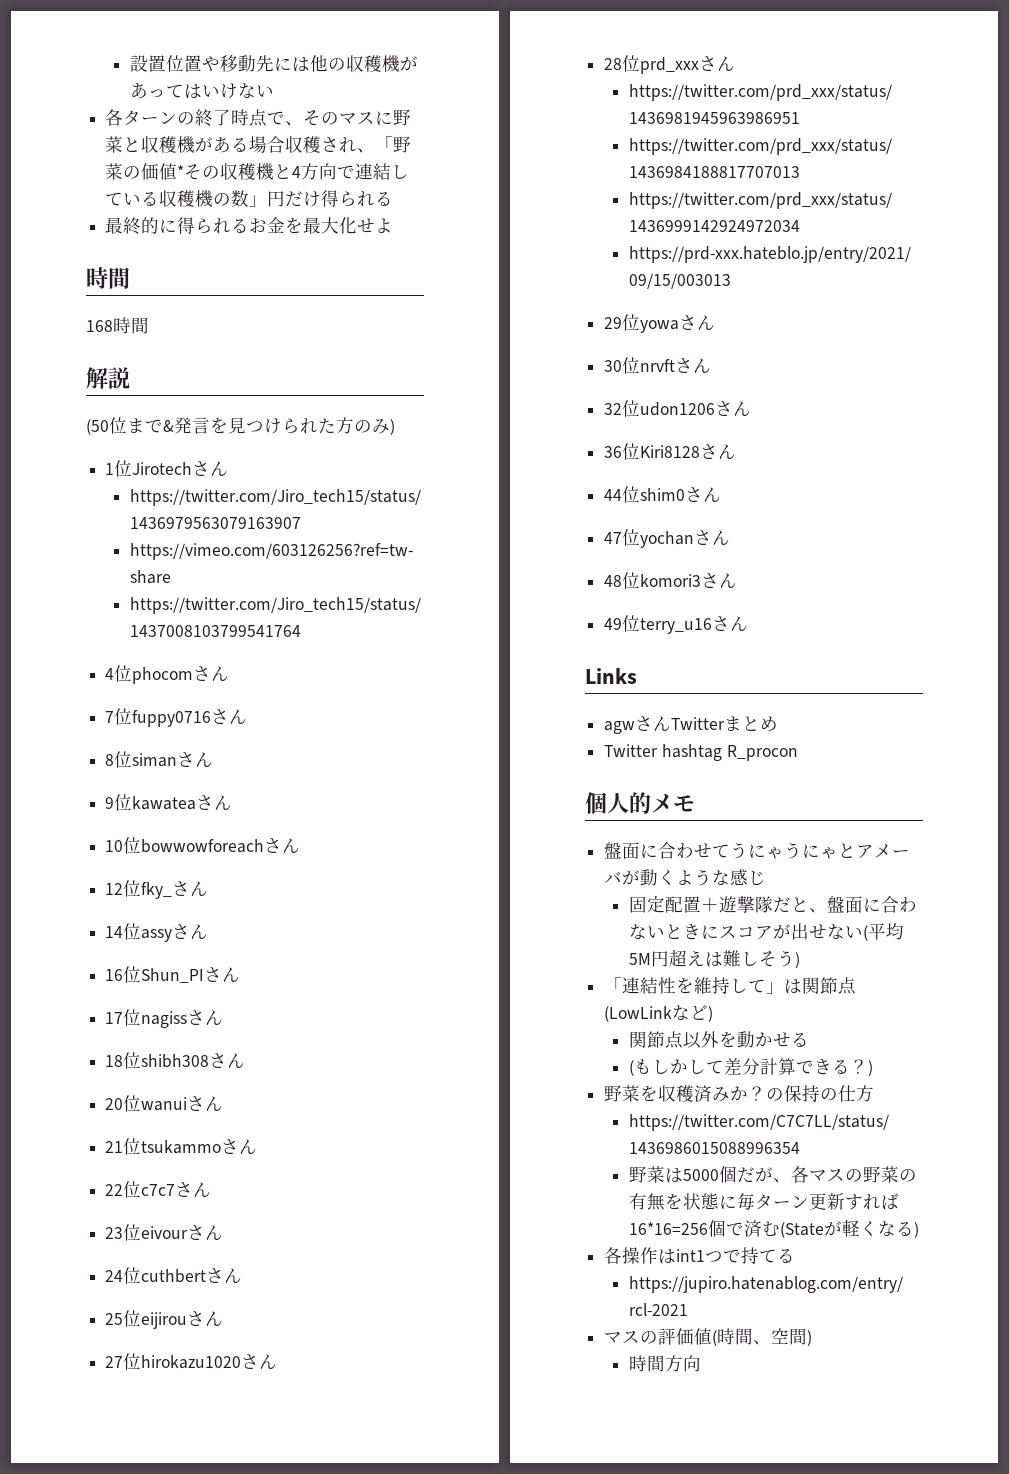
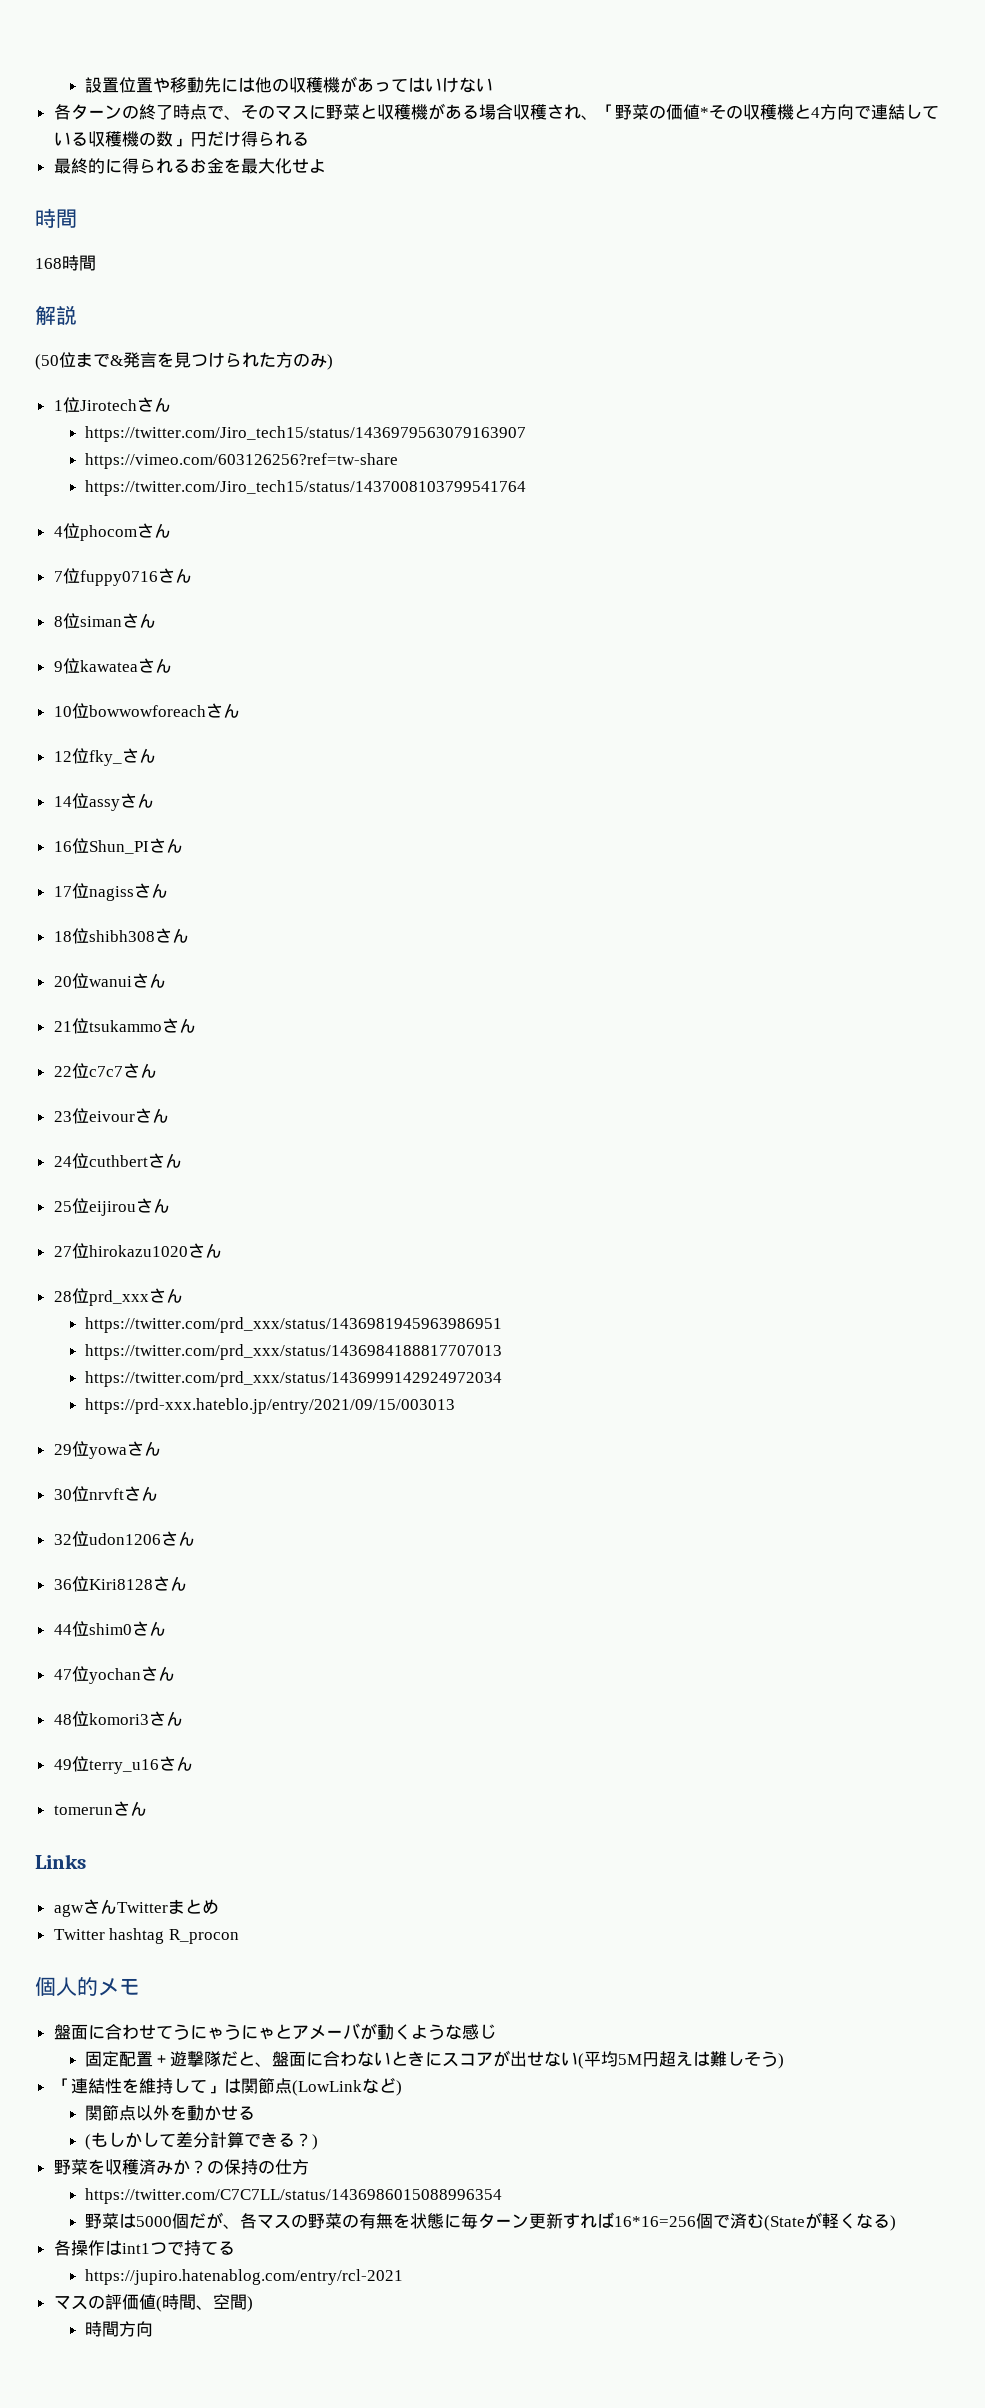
+ tomerunさん

